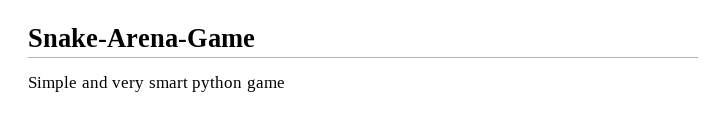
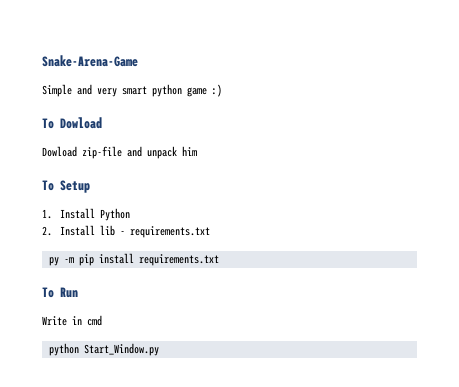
- Simple and very smart python game
+ Simple and very smart python game :)
+ To Dowload
+ Dowload zip-file and unpack him
+ To Setup
+ 1. Install Python
+ 2. Install lib - requirements.txt
+ py -m pip install requirements.txt
+ To Run
+ Write in cmd
+ python Start_Window.py

